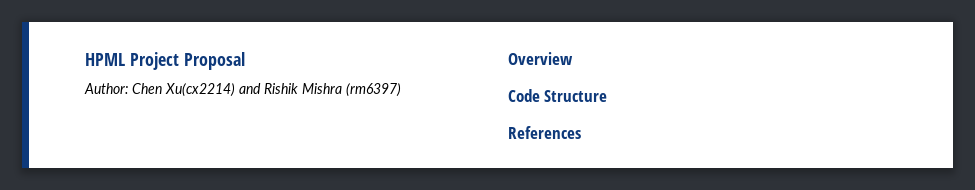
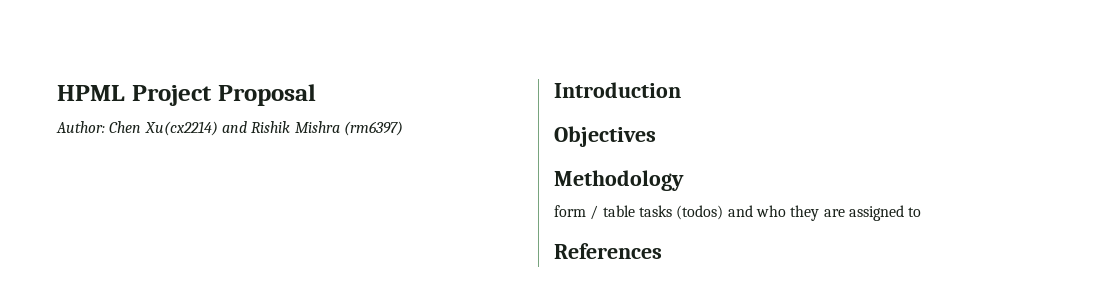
- Overview
- Code Structure
+ Introduction
+ Objectives
+ Methodology
+ form / table tasks (todos) and who they are assigned to

